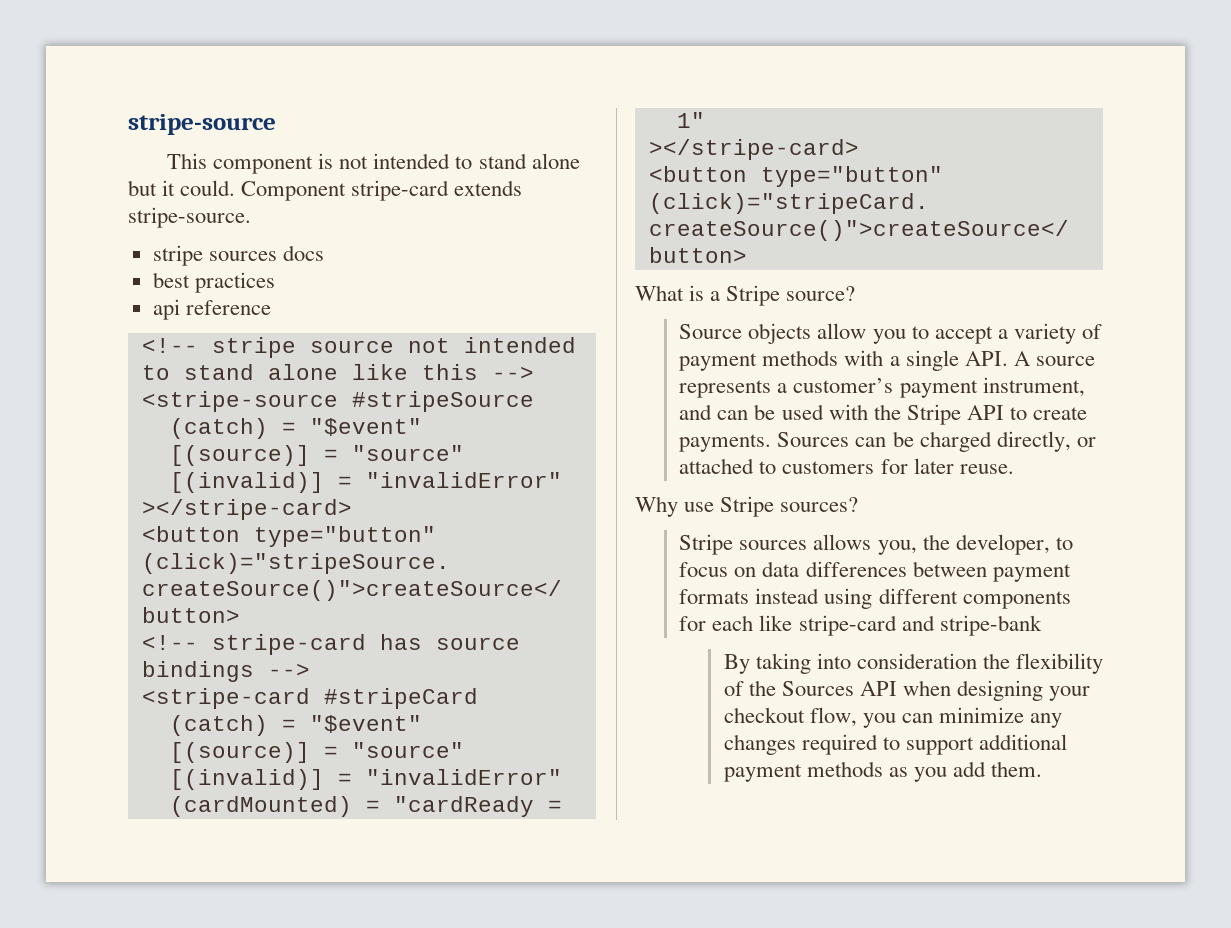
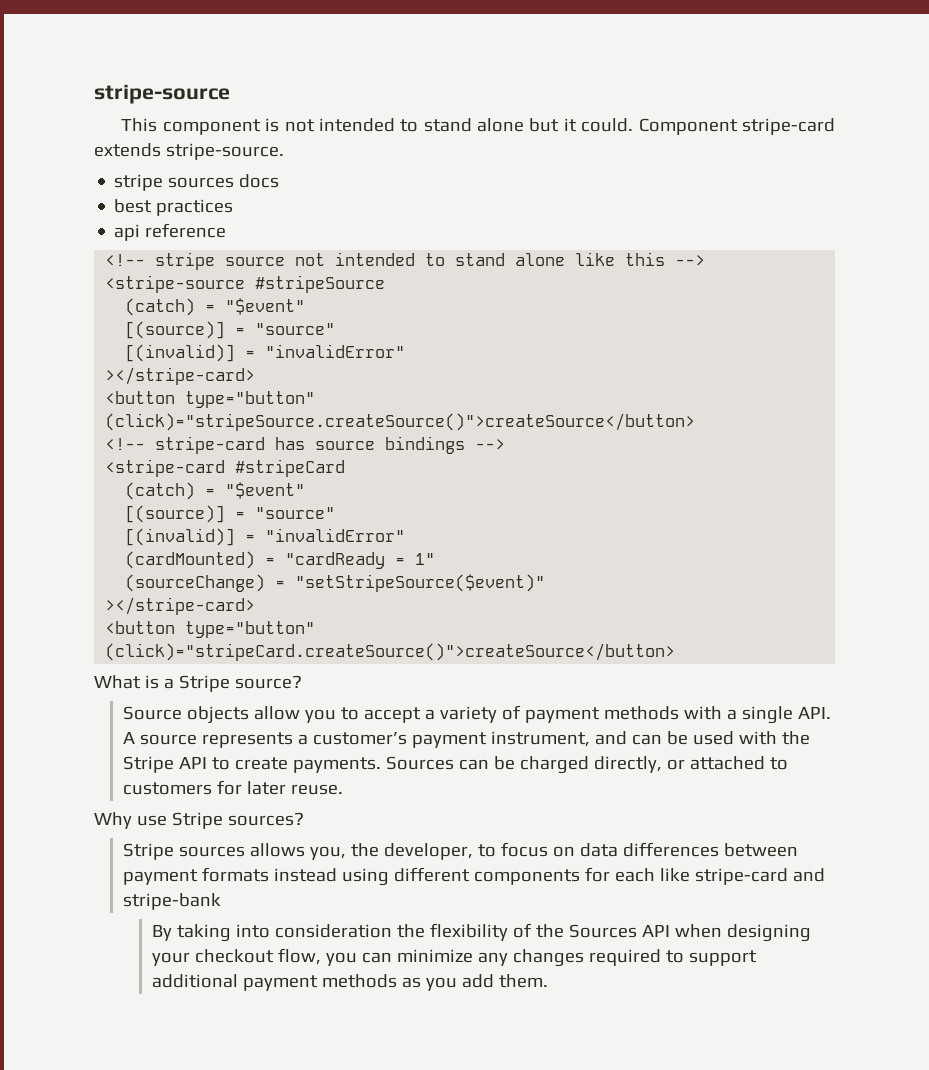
+ (sourceChange) = "setStripeSource($event)"

